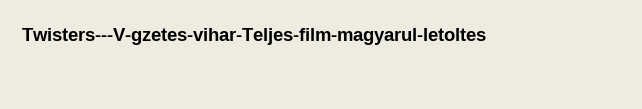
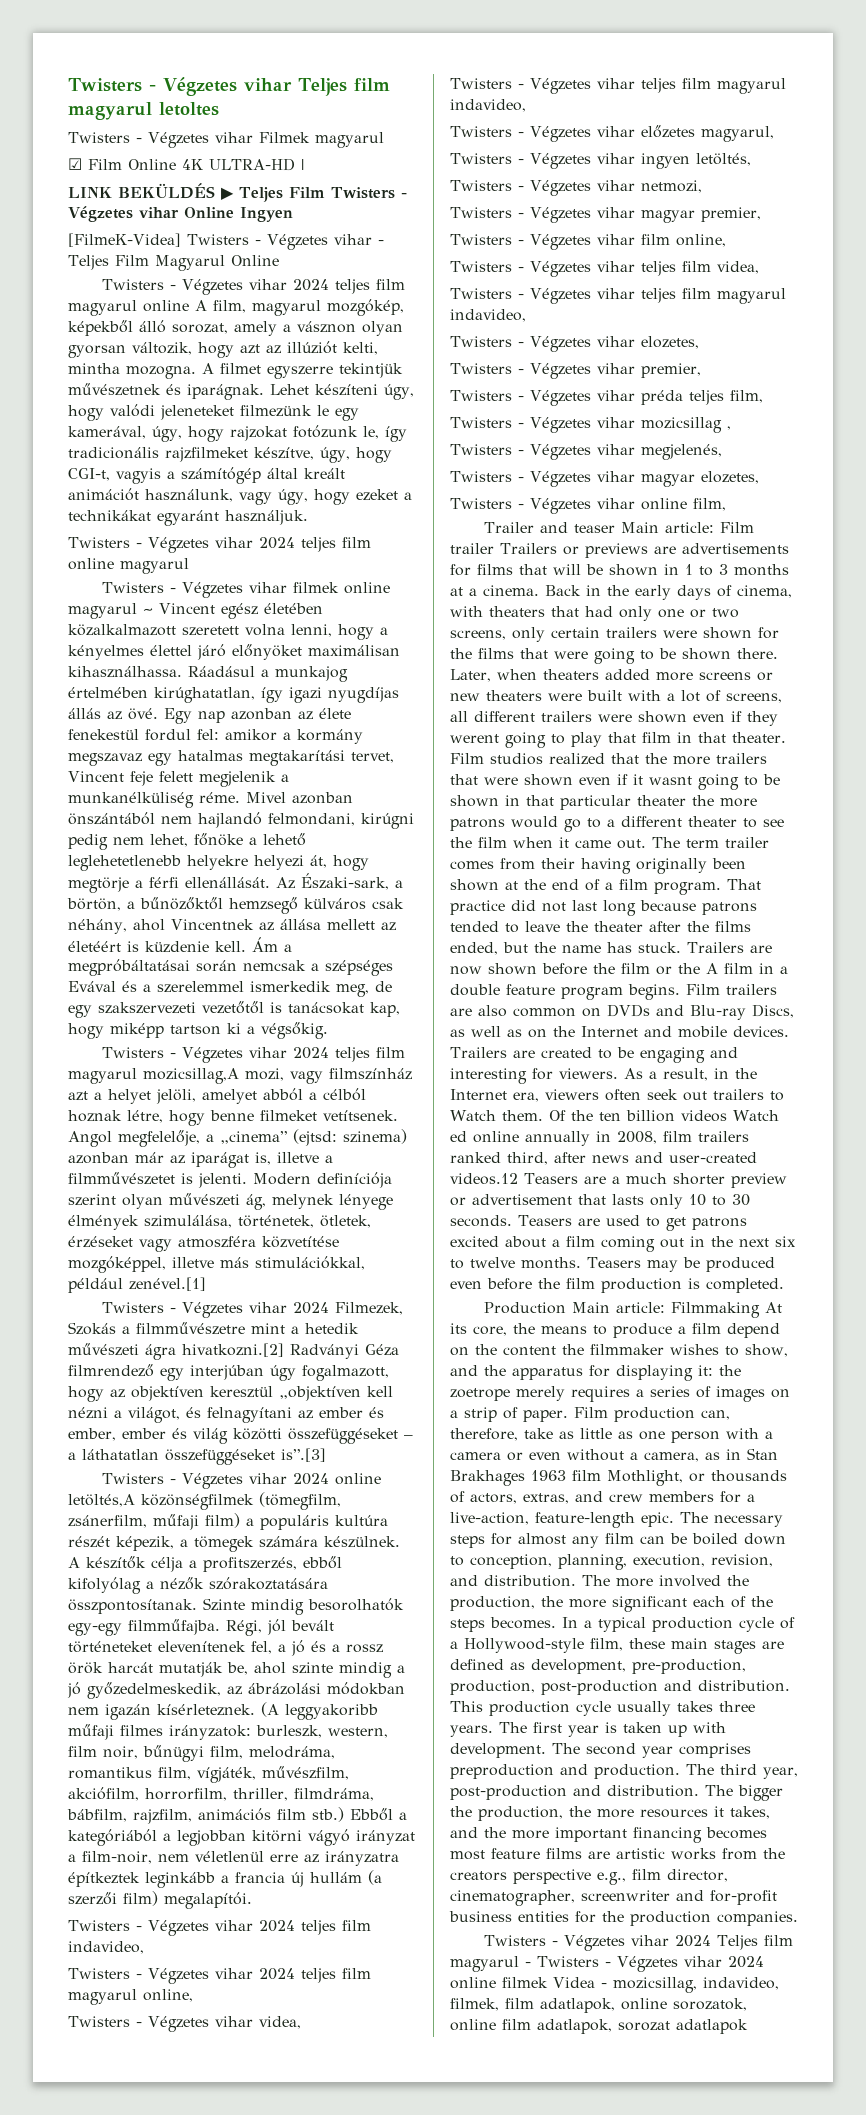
- Twisters---V-gzetes-vihar-Teljes-film-magyarul-letoltes
+ Twisters - Végzetes vihar Teljes film magyarul letoltes
+ Twisters - Végzetes vihar Filmek magyarul
+ ☑ Film Online 4K ULTRA-HD |
+ LINK BEKÜLDÉS ▶ Teljes Film Twisters - Végzetes vihar Online Ingyen
+ [FilmeK-Videa] Twisters - Végzetes vihar - Teljes Film Magyarul Online
+ Twisters - Végzetes vihar 2024 teljes film magyarul online A film, magyarul mozgókép, képekből álló sorozat, amely a vásznon olyan gyorsan változik, hogy azt az illúziót kelti, mintha mozogna. A filmet egyszerre tekintjük művészetnek és iparágnak. Lehet készíteni úgy, hogy valódi jeleneteket filmezünk le egy kamerával, úgy, hogy rajzokat fotózunk le, így tradicionális rajzfilmeket készítve, úgy, hogy CGI-t, vagyis a számítógép által kreált animációt használunk, vagy úgy, hogy ezeket a technikákat egyaránt használjuk.
+ Twisters - Végzetes vihar 2024 teljes film online magyarul
+ Twisters - Végzetes vihar filmek online magyarul ~ Vincent egész életében közalkalmazott szeretett volna lenni, hogy a kényelmes élettel járó előnyöket maximálisan kihasználhassa. Ráadásul a munkajog értelmében kirúghatatlan, így igazi nyugdíjas állás az övé. Egy nap azonban az élete fenekestül fordul fel: amikor a kormány megszavaz egy hatalmas megtakarítási tervet, Vincent feje felett megjelenik a munkanélküliség réme. Mivel azonban önszántából nem hajlandó felmondani, kirúgni pedig nem lehet, főnöke a lehető leglehetetlenebb helyekre helyezi át, hogy megtörje a férfi ellenállását. Az Északi-sark, a börtön, a bűnözőktől hemzsegő külváros csak néhány, ahol Vincentnek az állása mellett az életéért is küzdenie kell. Ám a megpróbáltatásai során nemcsak a szépséges Evával és a szerelemmel ismerkedik meg, de egy szakszervezeti vezetőtől is tanácsokat kap, hogy miképp tartson ki a végsőkig.
+ Twisters - Végzetes vihar 2024 teljes film magyarul mozicsillag,A mozi, vagy filmszínház azt a helyet jelöli, amelyet abból a célból hoznak létre, hogy benne filmeket vetítsenek. Angol megfelelője, a „cinema” (ejtsd: szinema) azonban már az iparágat is, illetve a filmművészetet is jelenti. Modern definíciója szerint olyan művészeti ág, melynek lényege élmények szimulálása, történetek, ötletek, érzéseket vagy atmoszféra közvetítése mozgóképpel, illetve más stimulációkkal, például zenével.[1]
+ Twisters - Végzetes vihar 2024 Filmezek, Szokás a filmművészetre mint a hetedik művészeti ágra hivatkozni.[2] Radványi Géza filmrendező egy interjúban úgy fogalmazott, hogy az objektíven keresztül „objektíven kell nézni a világot, és felnagyítani az ember és ember, ember és világ közötti összefüggéseket – a láthatatlan összefüggéseket is”.[3]
+ Twisters - Végzetes vihar 2024 online letöltés,A közönségfilmek (tömegfilm, zsánerfilm, műfaji film) a populáris kultúra részét képezik, a tömegek számára készülnek. A készítők célja a profitszerzés, ebből kifolyólag a nézők szórakoztatására összpontosítanak. Szinte mindig besorolhatók egy-egy filmműfajba. Régi, jól bevált történeteket elevenítenek fel, a jó és a rossz örök harcát mutatják be, ahol szinte mindig a jó győzedelmeskedik, az ábrázolási módokban nem igazán kísérleteznek. (A leggyakoribb műfaji filmes irányzatok: burleszk, western, film noir, bűnügyi film, melodráma, romantikus film, vígjáték, művészfilm, akciófilm, horrorfilm, thriller, filmdráma, bábfilm, rajzfilm, animációs film stb.) Ebből a kategóriából a legjobban kitörni vágyó irányzat a film-noir, nem véletlenül erre az irányzatra építkeztek leginkább a francia új hullám (a szerzői film) megalapítói.
+ Twisters - Végzetes vihar 2024 teljes film indavideo,
+ Twisters - Végzetes vihar 2024 teljes film magyarul online,
+ Twisters - Végzetes vihar videa,
+ Twisters - Végzetes vihar teljes film magyarul indavideo,
+ Twisters - Végzetes vihar előzetes magyarul,
+ Twisters - Végzetes vihar ingyen letöltés,
+ Twisters - Végzetes vihar netmozi,
+ Twisters - Végzetes vihar magyar premier,
+ Twisters - Végzetes vihar film online,
+ Twisters - Végzetes vihar teljes film videa,
+ Twisters - Végzetes vihar teljes film magyarul indavideo,
+ Twisters - Végzetes vihar elozetes,
+ Twisters - Végzetes vihar premier,
+ Twisters - Végzetes vihar préda teljes film,
+ Twisters - Végzetes vihar mozicsillag ,
+ Twisters - Végzetes vihar megjelenés,
+ Twisters - Végzetes vihar magyar elozetes,
+ Twisters - Végzetes vihar online film,
+ Trailer and teaser Main article: Film trailer Trailers or previews are advertisements for films that will be shown in 1 to 3 months at a cinema. Back in the early days of cinema, with theaters that had only one or two screens, only certain trailers were shown for the films that were going to be shown there. Later, when theaters added more screens or new theaters were built with a lot of screens, all different trailers were shown even if they werent going to play that film in that theater. Film studios realized that the more trailers that were shown even if it wasnt going to be shown in that particular theater the more patrons would go to a different theater to see the film when it came out. The term trailer comes from their having originally been shown at the end of a film program. That practice did not last long because patrons tended to leave the theater after the films ended, but the name has stuck. Trailers are now shown before the film or the A film in a double feature program begins. Film trailers are also common on DVDs and Blu-ray Discs, as well as on the Internet and mobile devices. Trailers are created to be engaging and interesting for viewers. As a result, in the Internet era, viewers often seek out trailers to Watch them. Of the ten billion videos Watch ed online annually in 2008, film trailers ranked third, after news and user-created videos.12 Teasers are a much shorter preview or advertisement that lasts only 10 to 30 seconds. Teasers are used to get patrons excited about a film coming out in the next six to twelve months. Teasers may be produced even before the film production is completed.
+ Production Main article: Filmmaking At its core, the means to produce a film depend on the content the filmmaker wishes to show, and the apparatus for displaying it: the zoetrope merely requires a series of images on a strip of paper. Film production can, therefore, take as little as one person with a camera or even without a camera, as in Stan Brakhages 1963 film Mothlight, or thousands of actors, extras, and crew members for a live-action, feature-length epic. The necessary steps for almost any film can be boiled down to conception, planning, execution, revision, and distribution. The more involved the production, the more significant each of the steps becomes. In a typical production cycle of a Hollywood-style film, these main stages are defined as development, pre-production, production, post-production and distribution. This production cycle usually takes three years. The first year is taken up with development. The second year comprises preproduction and production. The third year, post-production and distribution. The bigger the production, the more resources it takes, and the more important financing becomes most feature films are artistic works from the creators perspective e.g., film director, cinematographer, screenwriter and for-profit business entities for the production companies.
+ Twisters - Végzetes vihar 2024 Teljes film magyarul - Twisters - Végzetes vihar 2024 online filmek Videa - mozicsillag, indavideo, filmek, film adatlapok, online sorozatok, online film adatlapok, sorozat adatlapok

